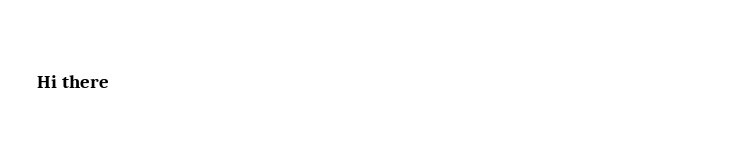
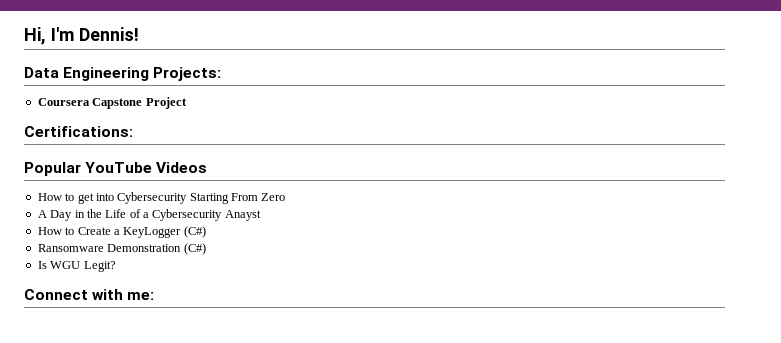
- Hi there
+ Hi, I'm Dennis!
+ Data Engineering Projects:
+ Coursera Capstone Project
+ Certifications:
+ Popular YouTube Videos
+ How to get into Cybersecurity Starting From Zero
+ A Day in the Life of a Cybersecurity Anayst
+ How to Create a KeyLogger (C#)
+ Ransomware Demonstration (C#)
+ Is WGU Legit?
+ Connect with me:

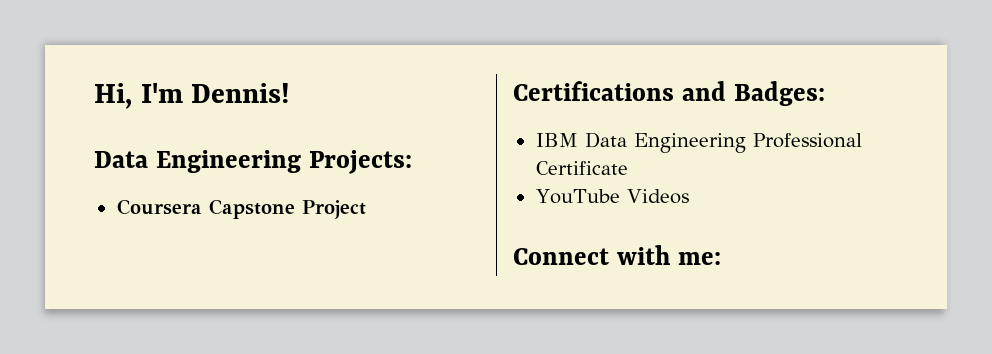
- Certifications:
- Popular YouTube Videos
- How to get into Cybersecurity Starting From Zero
- A Day in the Life of a Cybersecurity Anayst
- How to Create a KeyLogger (C#)
- Ransomware Demonstration (C#)
- Is WGU Legit?
+ Certifications and Badges:
+ IBM Data Engineering Professional Certificate
+ YouTube Videos

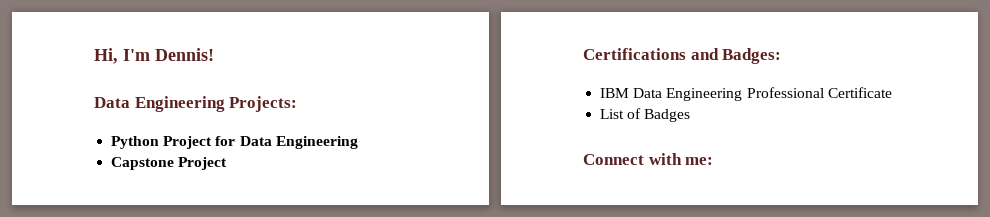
- Coursera Capstone Project
+ Python Project for Data Engineering
+ Capstone Project
- YouTube Videos
+ List of Badges

